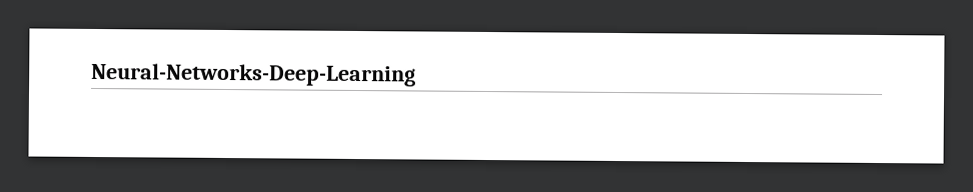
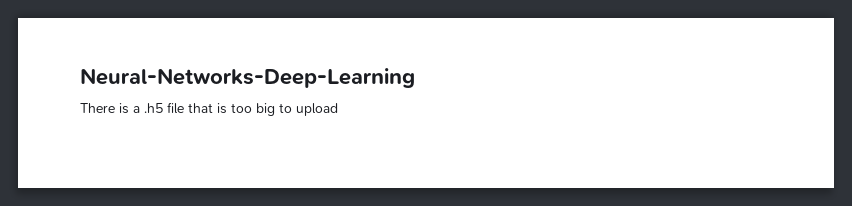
+ There is a .h5 file that is too big to upload

